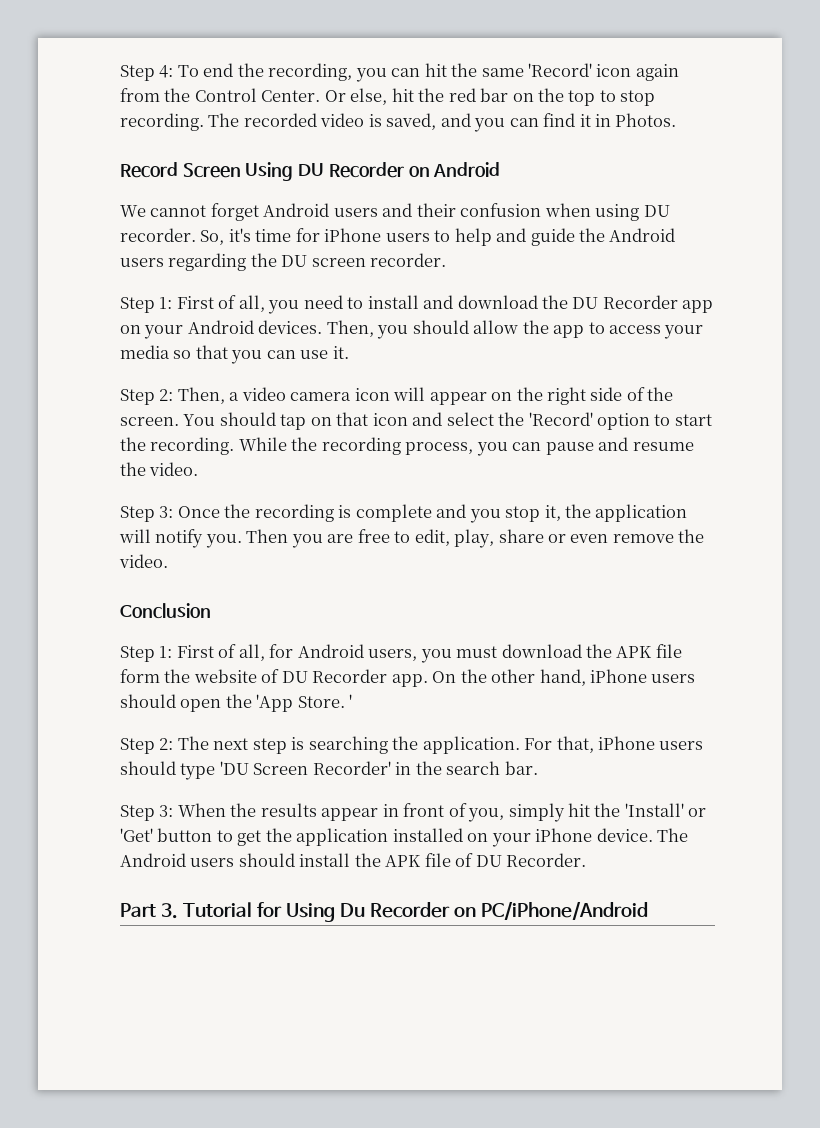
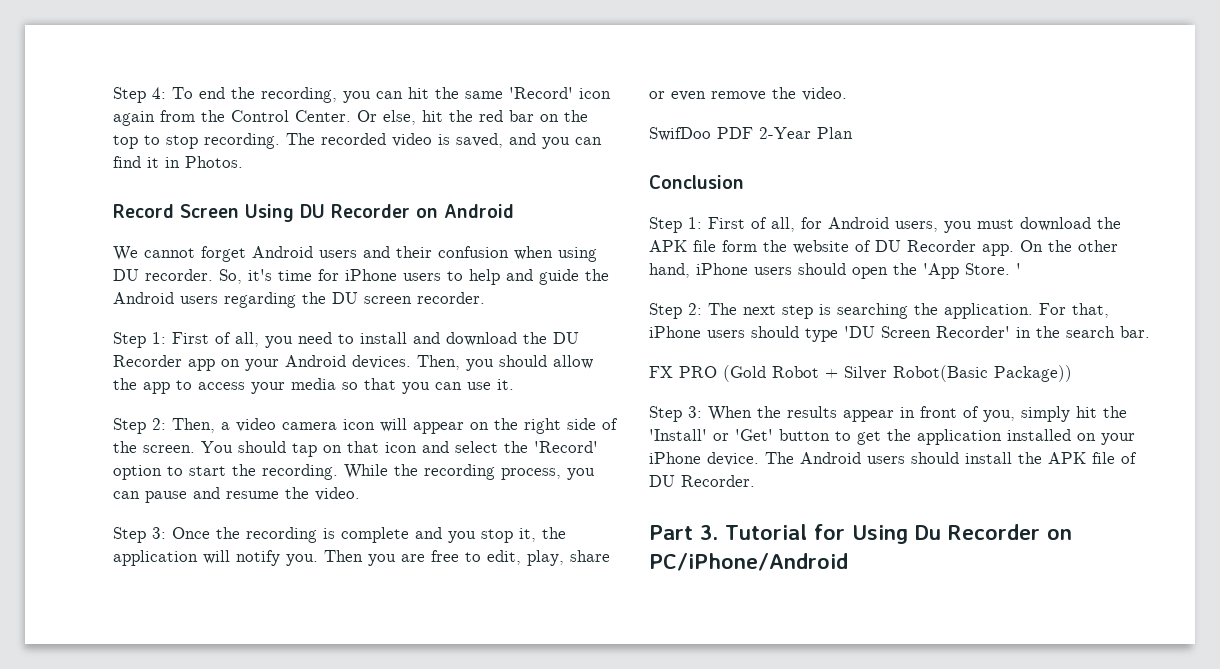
+ SwifDoo PDF 2-Year Plan
+ FX PRO (Gold Robot + Silver Robot(Basic Package))

